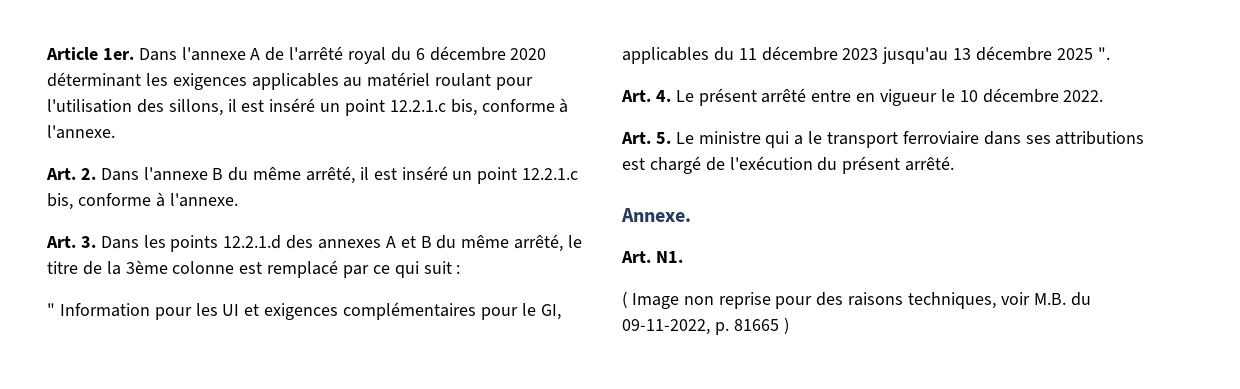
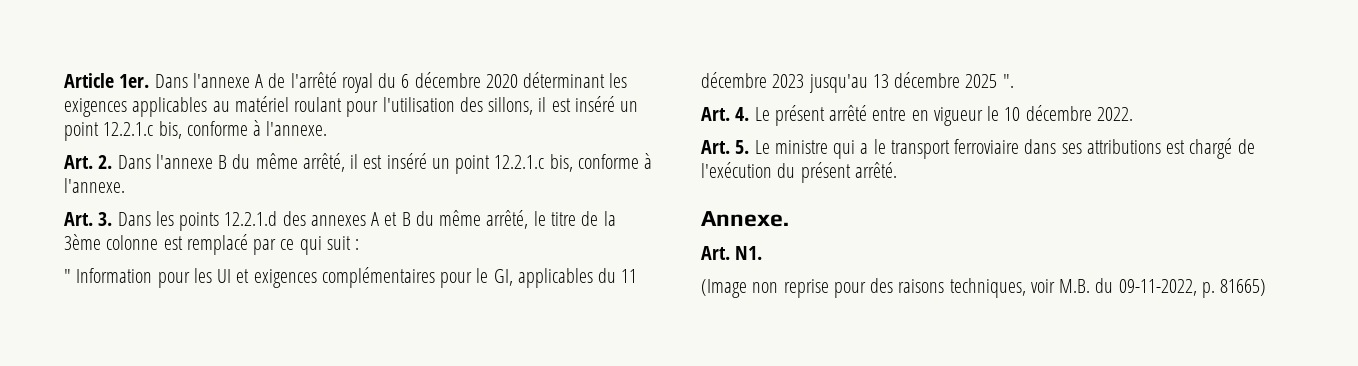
- ( Image non reprise pour des raisons techniques, voir M.B. du 09-11-2022, p. 81665 )
+ (Image non reprise pour des raisons techniques, voir M.B. du 09-11-2022, p. 81665)

